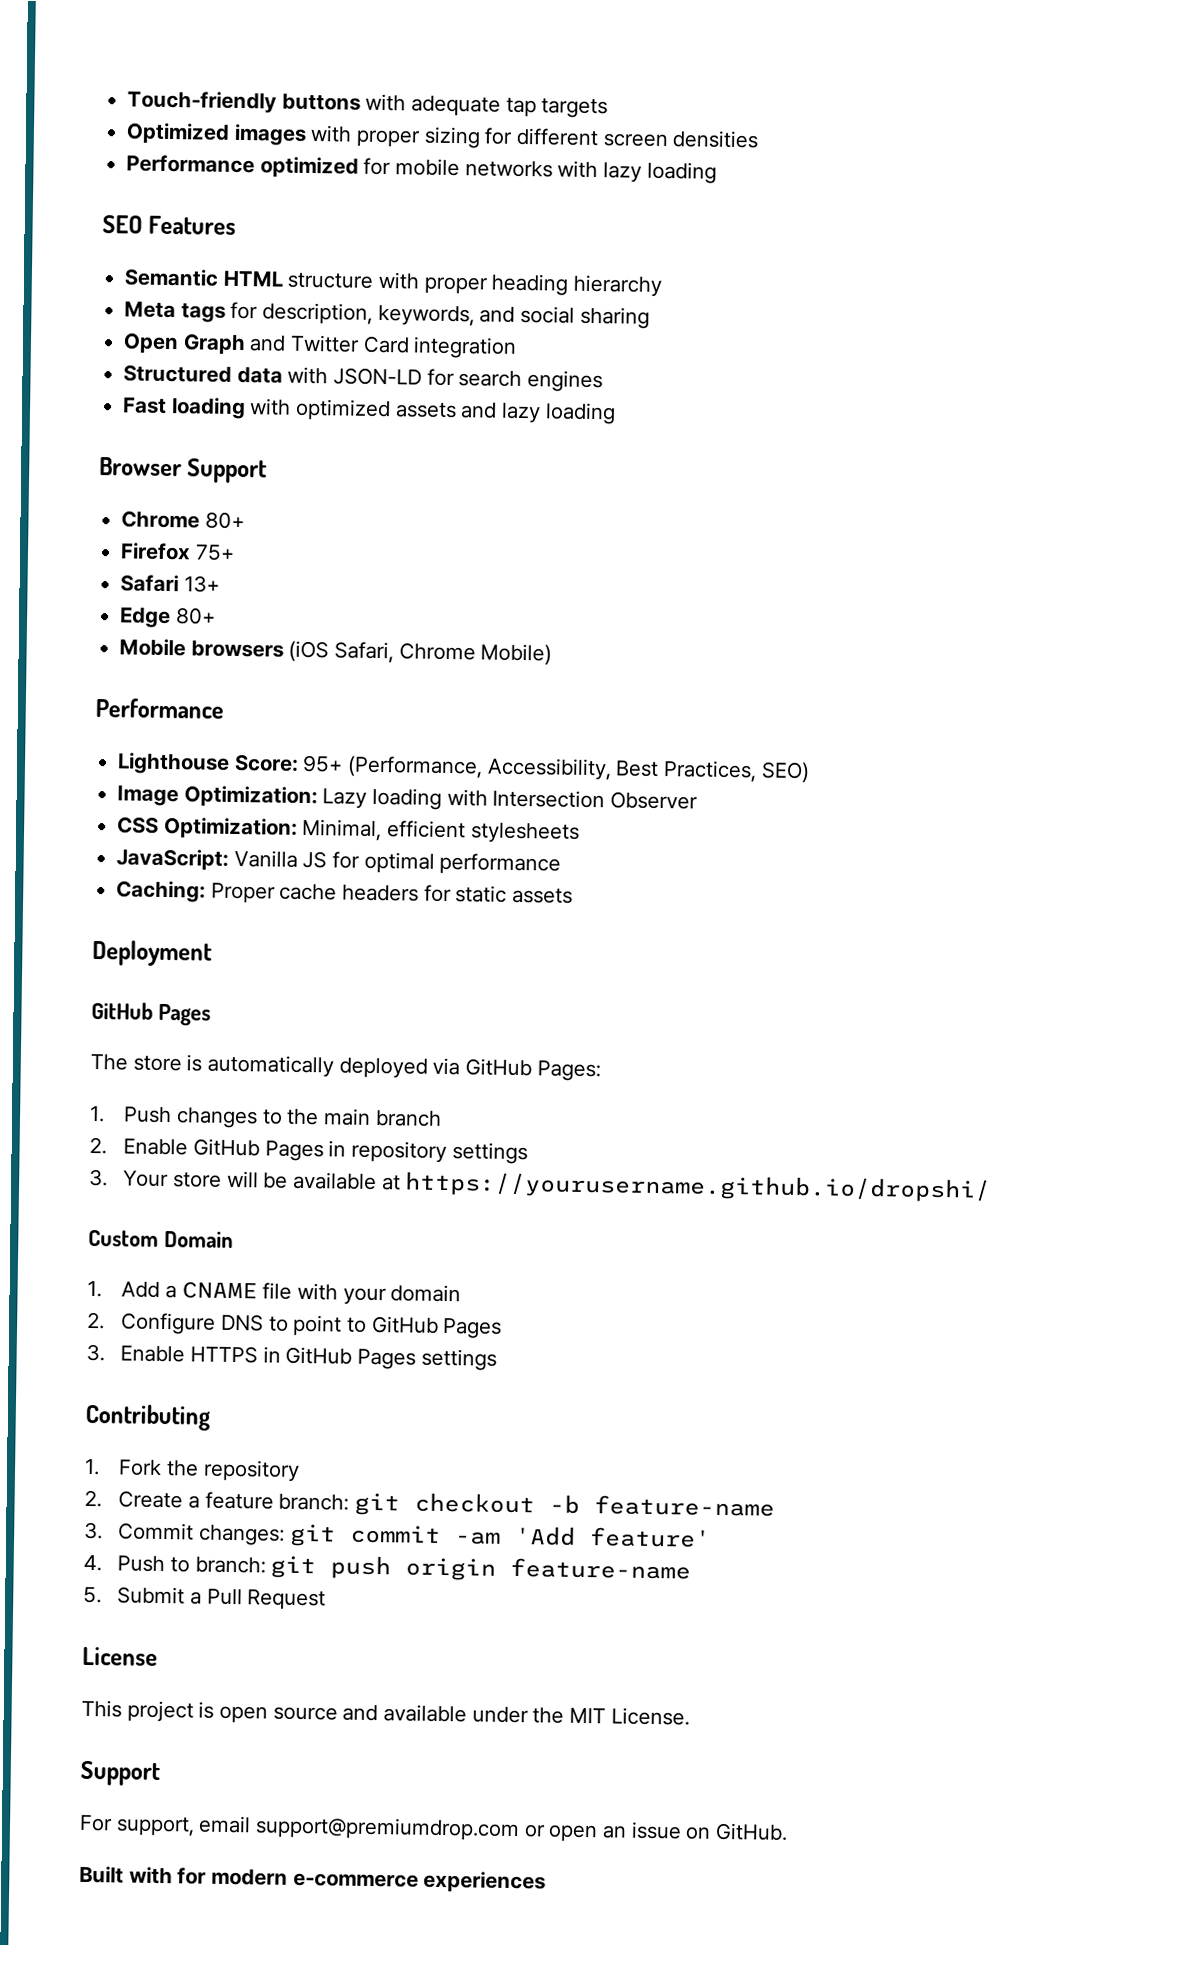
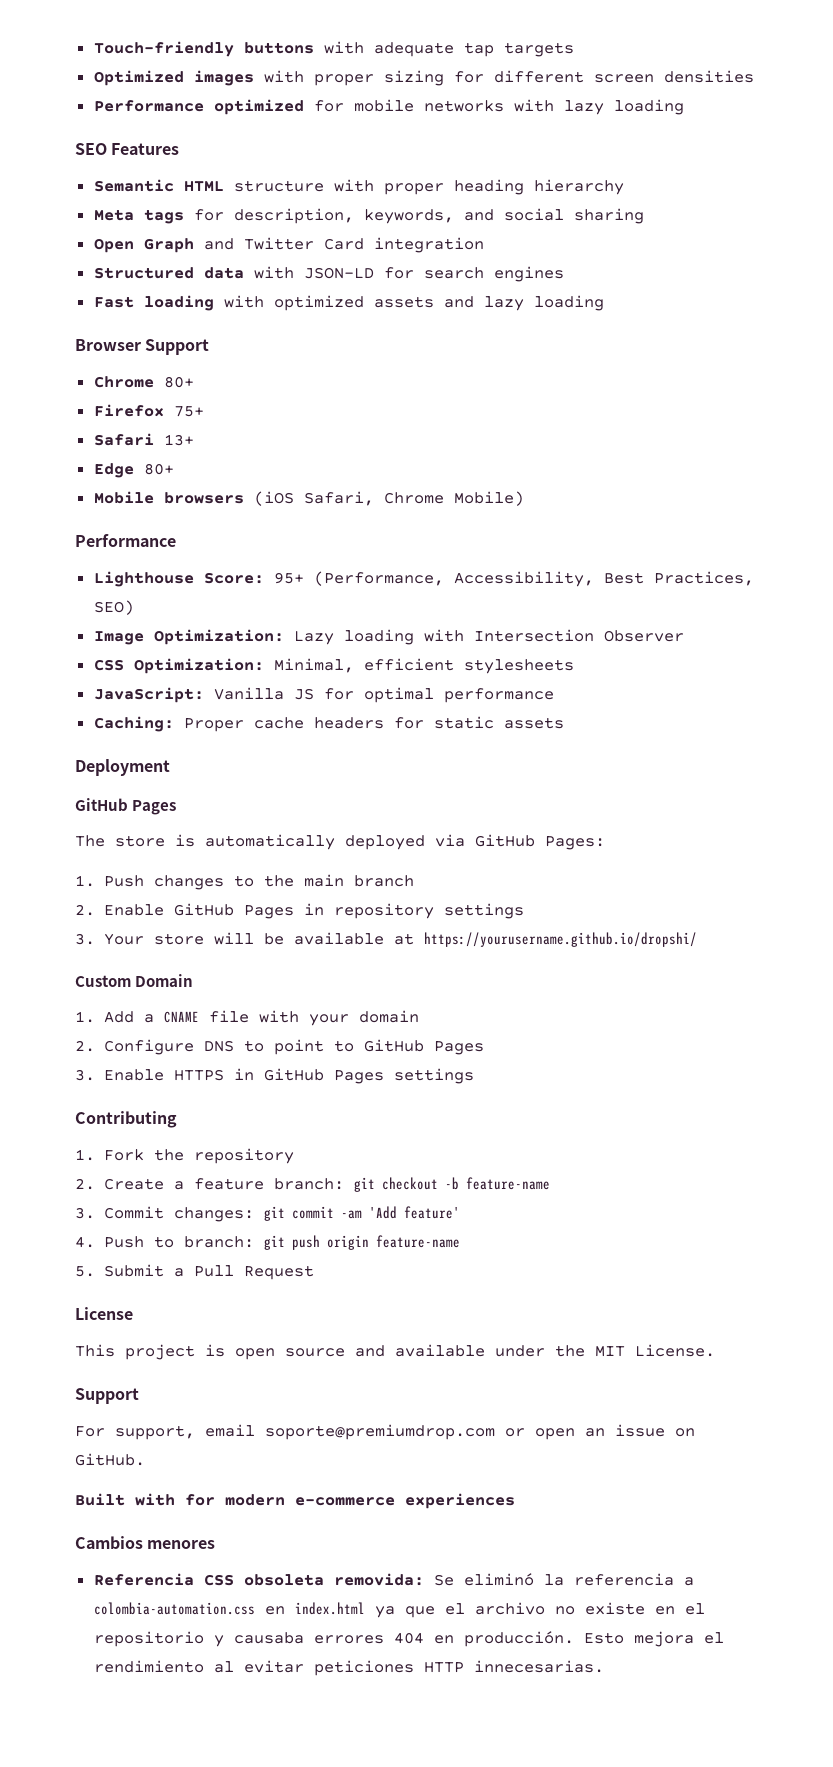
- For support, email support@premiumdrop.com or open an issue on GitHub.
+ For support, email soporte@premiumdrop.com or open an issue on GitHub.
+ Cambios menores
+ Referencia CSS obsoleta removida: Se eliminó la referencia a colombia-automation.css en index.html ya que el archivo no existe en el repositorio y causaba errores 404 en producción. Esto mejora el rendimiento al evitar peticiones HTTP innecesarias.

